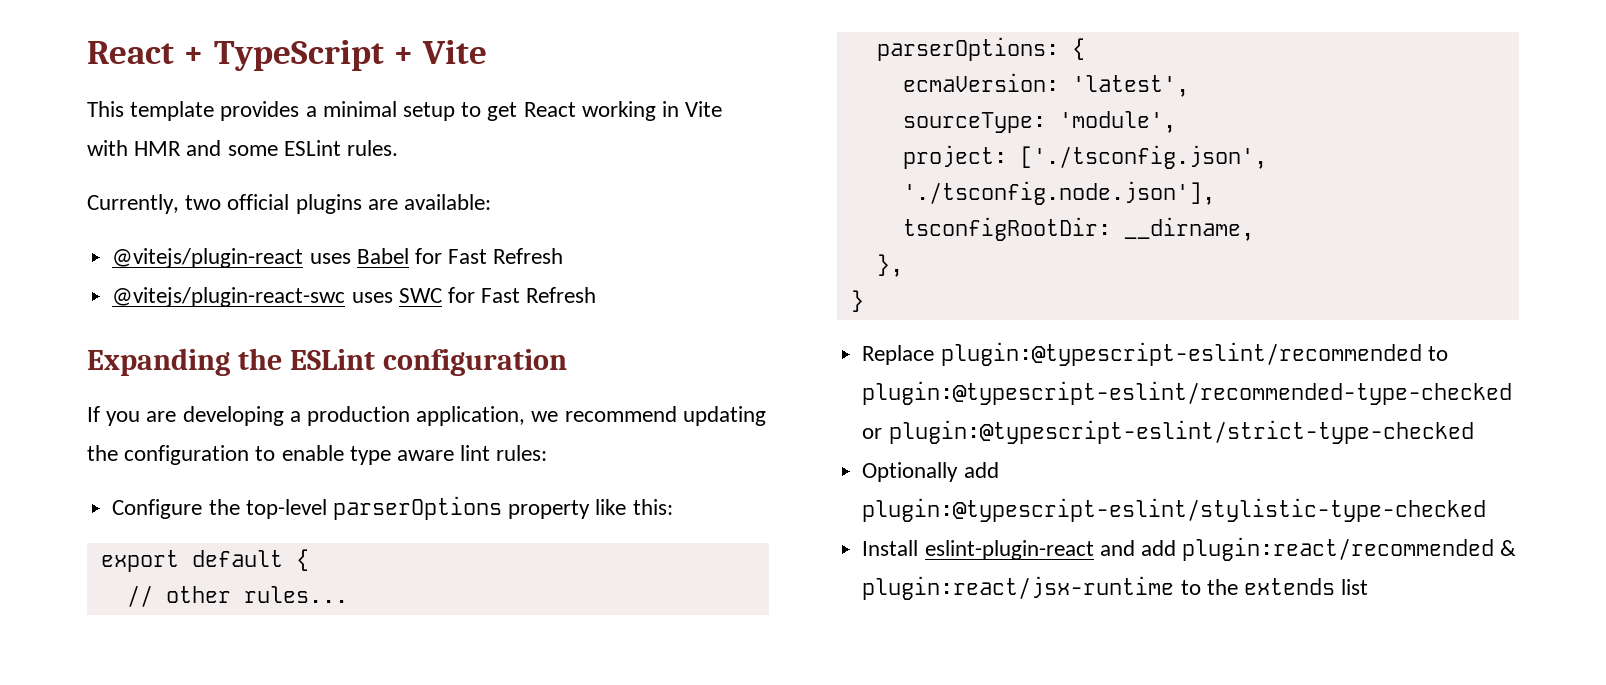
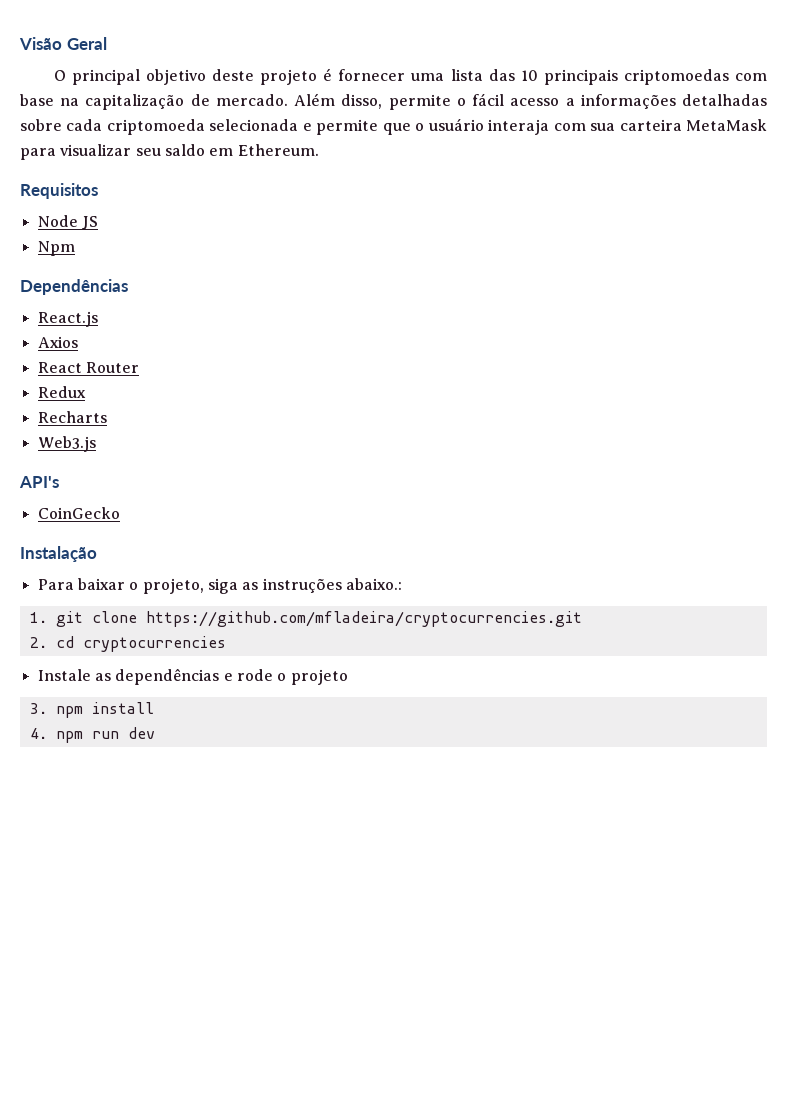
- React + TypeScript + Vite
- This template provides a minimal setup to get React working in Vite with HMR and some ESLint rules.
- Currently, two official plugins are available:
- @vitejs/plugin-react uses Babel for Fast Refresh
- @vitejs/plugin-react-swc uses SWC for Fast Refresh
- Expanding the ESLint configuration
- If you are developing a production application, we recommend updating the configuration to enable type aware lint rules:
- Configure the top-level parserOptions property like this:
- export default {
- // other rules...
- parserOptions: {
- ecmaVersion: 'latest',
- sourceType: 'module',
- project: ['./tsconfig.json', './tsconfig.node.json'],
- tsconfigRootDir: __dirname,
- },
- }
- Replace plugin:@typescript-eslint/recommended to plugin:@typescript-eslint/recommended-type-checked or plugin:@typescript-eslint/strict-type-checked
- Optionally add plugin:@typescript-eslint/stylistic-type-checked
- Install eslint-plugin-react and add plugin:react/recommended & plugin:react/jsx-runtime to the extends list
+ Visão Geral
+ O principal objetivo deste projeto é fornecer uma lista das 10 principais criptomoedas com base na capitalização de mercado. Além disso, permite o fácil acesso a informações detalhadas sobre cada criptomoeda selecionada e permite que o usuário interaja com sua carteira MetaMask para visualizar seu saldo em Ethereum.
+ Requisitos
+ Node JS
+ Npm
+ Dependências
+ React.js
+ Axios
+ React Router
+ Redux
+ Recharts
+ Web3.js
+ API's
+ CoinGecko
+ Instalação
+ Para baixar o projeto, siga as instruções abaixo.:
+ 1. git clone https://github.com/mfladeira/cryptocurrencies.git
+ 2. cd cryptocurrencies
+ Instale as dependências e rode o projeto
+ 3. npm install
+ 4. npm run dev

